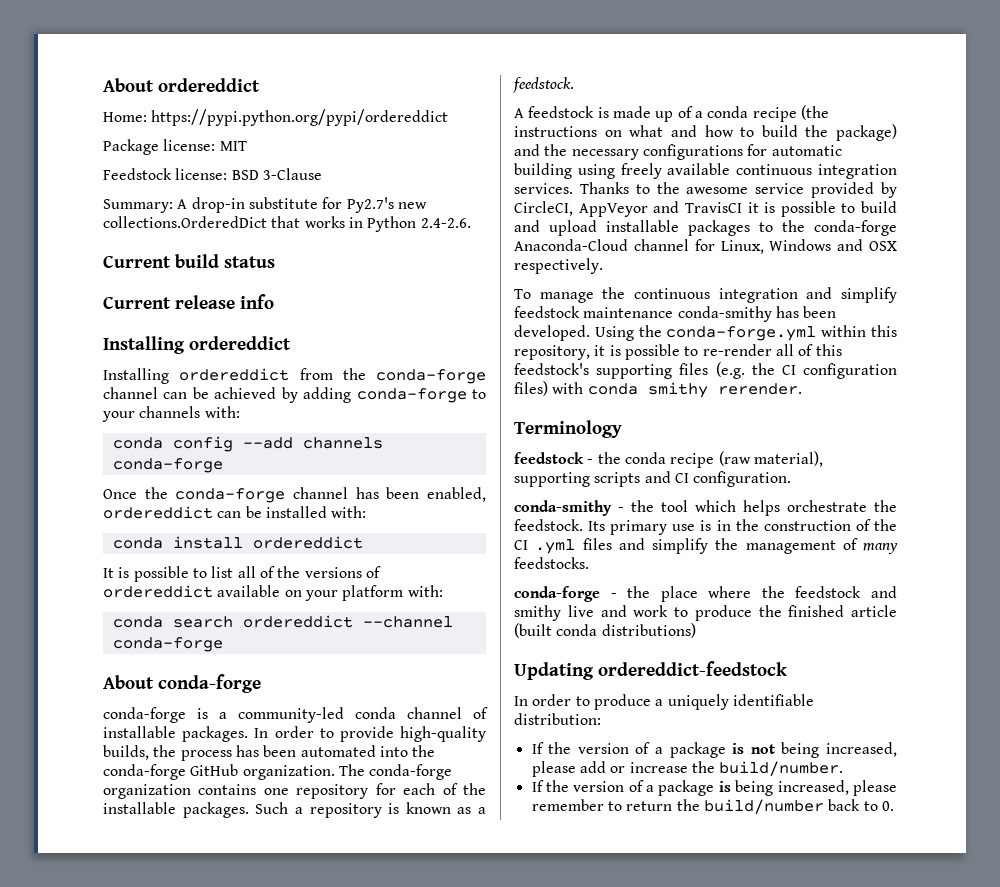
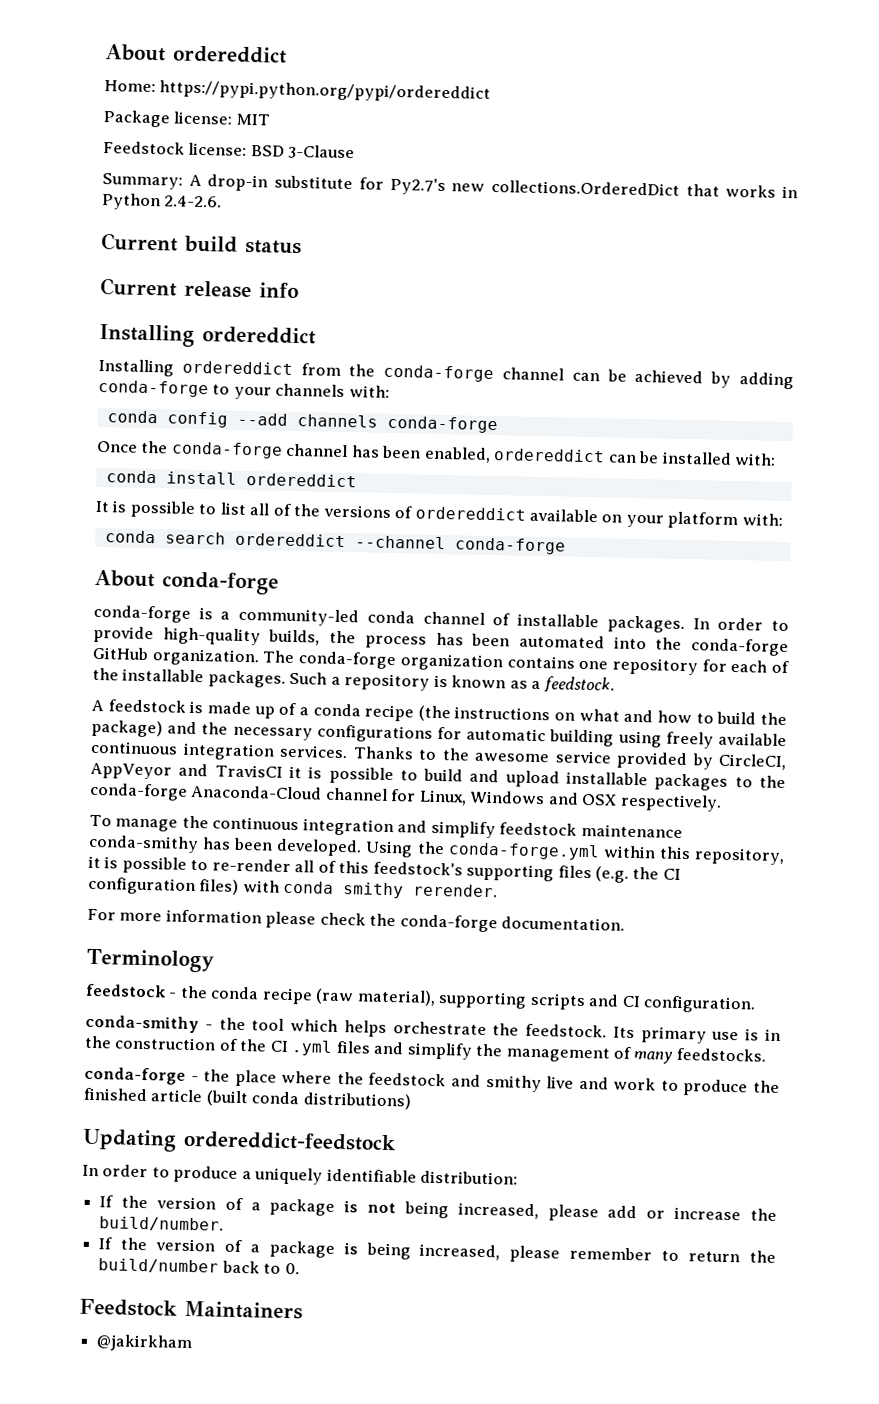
+ For more information please check the conda-forge documentation.
+ Feedstock Maintainers
+ @jakirkham

